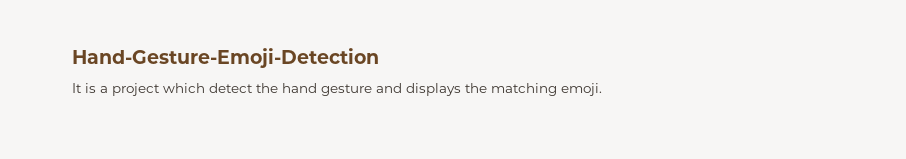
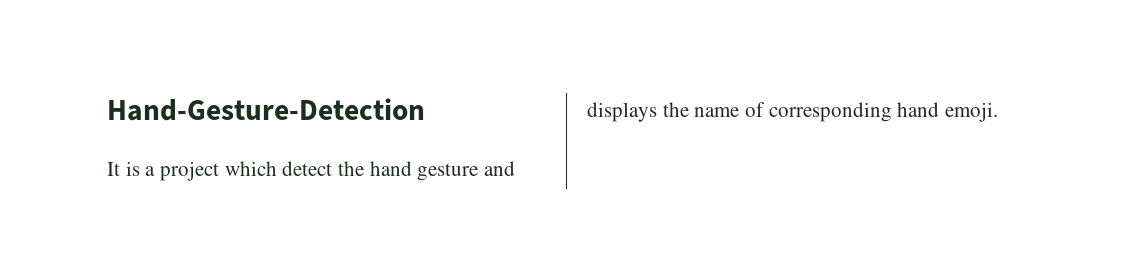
- Hand-Gesture-Emoji-Detection
+ Hand-Gesture-Detection
- It is a project which detect the hand gesture and displays the matching emoji.
+ It is a project which detect the hand gesture and displays the name of corresponding hand emoji.

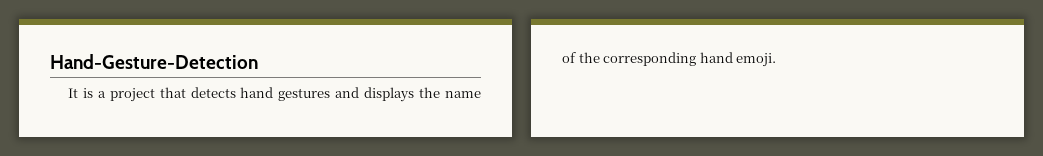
- It is a project which detect the hand gesture and displays the name of corresponding hand emoji.
+ It is a project that detects hand gestures and displays the name of the corresponding hand emoji.

